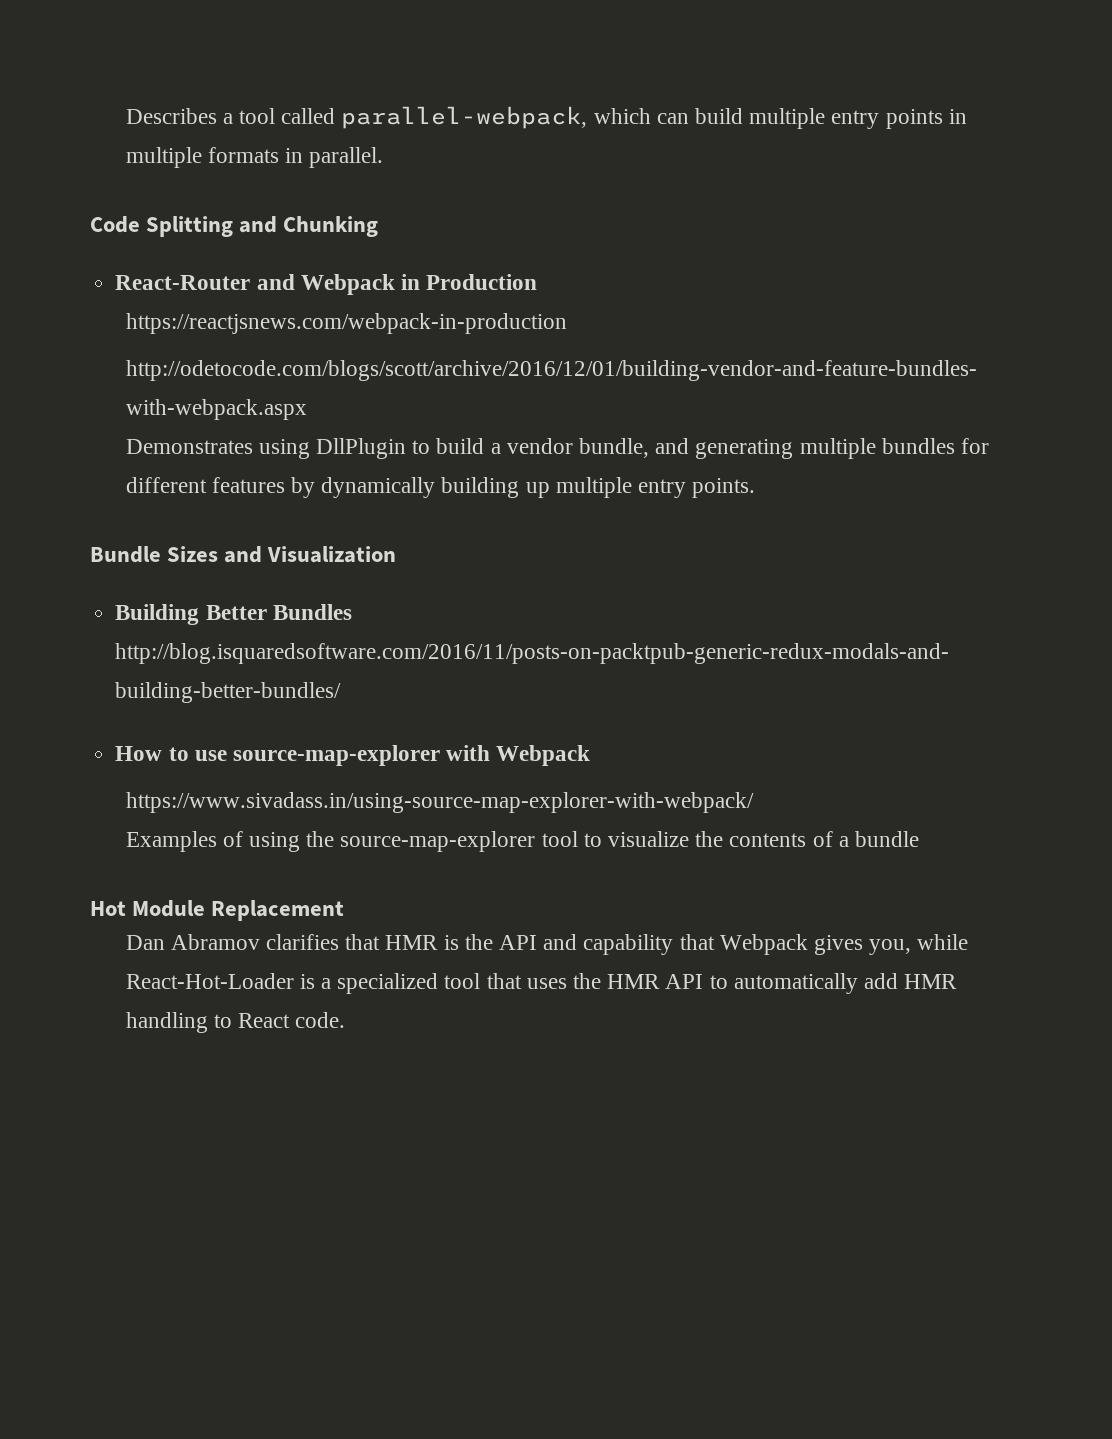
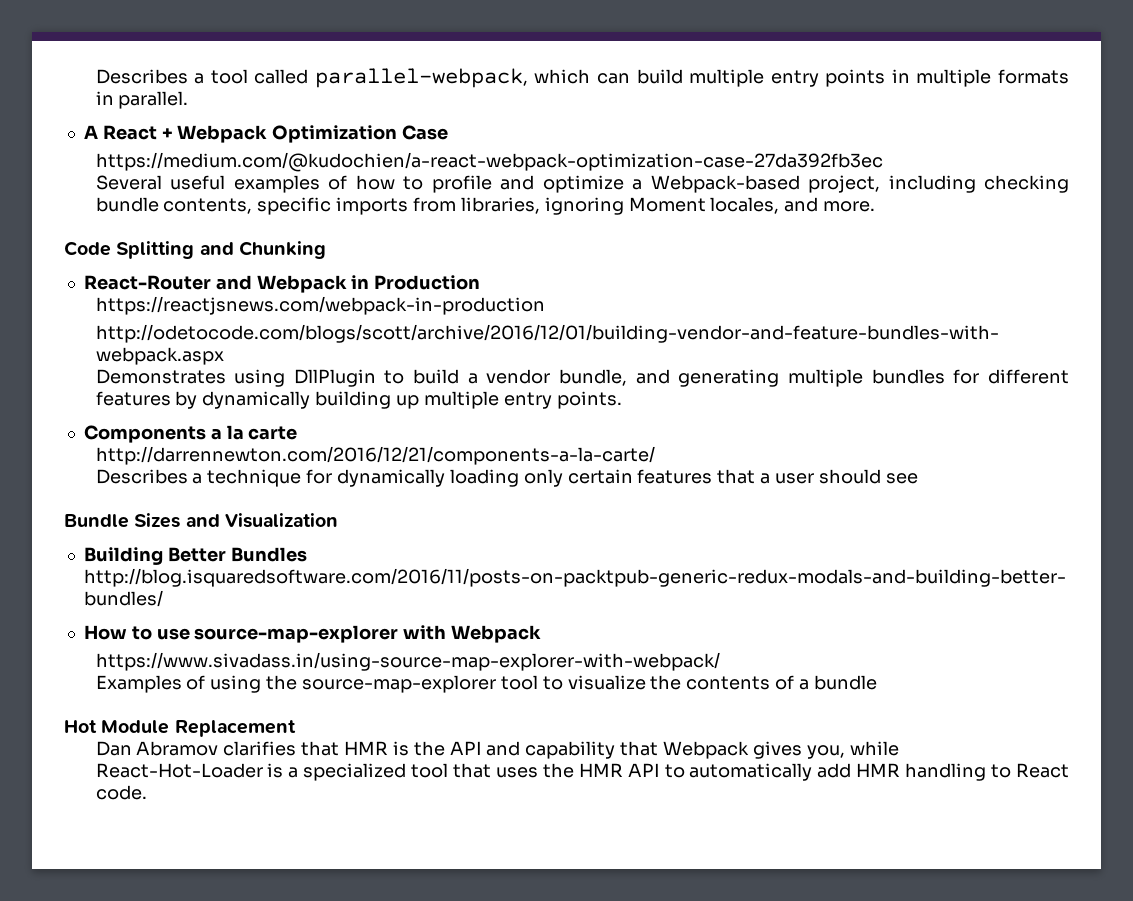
+ A React + Webpack Optimization Case
+ https://medium.com/@kudochien/a-react-webpack-optimization-case-27da392fb3ec
+ Several useful examples of how to profile and optimize a Webpack-based project, including checking bundle contents, specific imports from libraries, ignoring Moment locales, and more.
+ Components a la carte
+ http://darrennewton.com/2016/12/21/components-a-la-carte/
+ Describes a technique for dynamically loading only certain features that a user should see

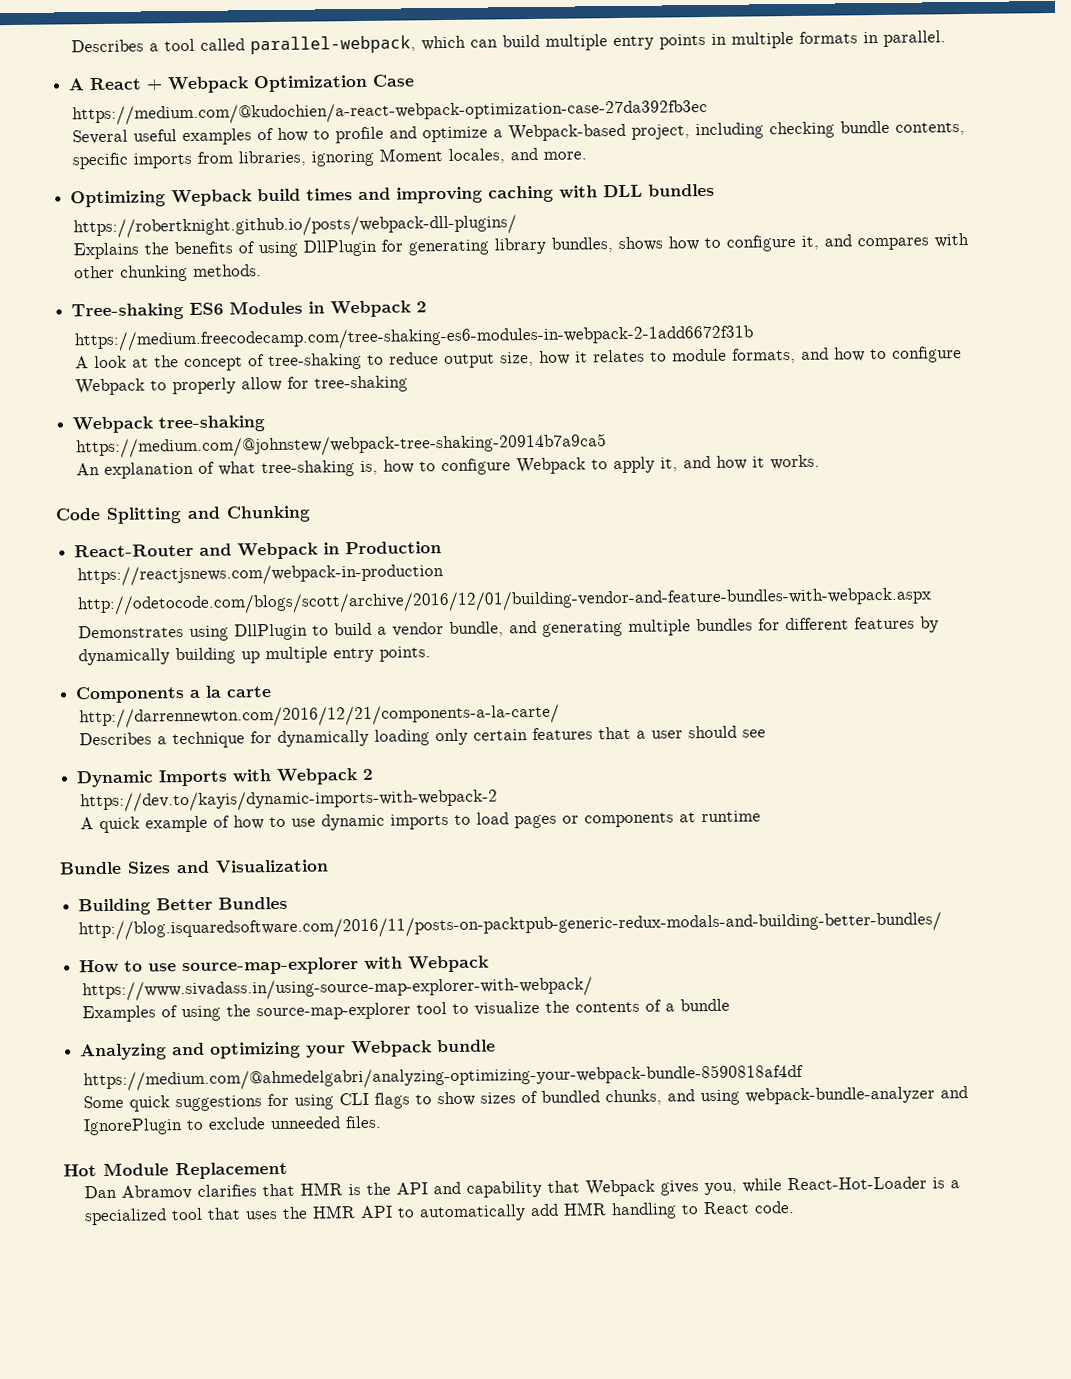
+ Optimizing Wepback build times and improving caching with DLL bundles
+ https://robertknight.github.io/posts/webpack-dll-plugins/
+ Explains the benefits of using DllPlugin for generating library bundles, shows how to configure it, and compares with other chunking methods.
+ Tree-shaking ES6 Modules in Webpack 2
+ https://medium.freecodecamp.com/tree-shaking-es6-modules-in-webpack-2-1add6672f31b
+ A look at the concept of tree-shaking to reduce output size, how it relates to module formats, and how to configure Webpack to properly allow for tree-shaking
+ Webpack tree-shaking
+ https://medium.com/@johnstew/webpack-tree-shaking-20914b7a9ca5
+ An explanation of what tree-shaking is, how to configure Webpack to apply it, and how it works.
+ Dynamic Imports with Webpack 2
+ https://dev.to/kayis/dynamic-imports-with-webpack-2
+ A quick example of how to use dynamic imports to load pages or components at runtime
+ Analyzing and optimizing your Webpack bundle
+ https://medium.com/@ahmedelgabri/analyzing-optimizing-your-webpack-bundle-8590818af4df
+ Some quick suggestions for using CLI flags to show sizes of bundled chunks, and using webpack-bundle-analyzer and IgnorePlugin to exclude unneeded files.

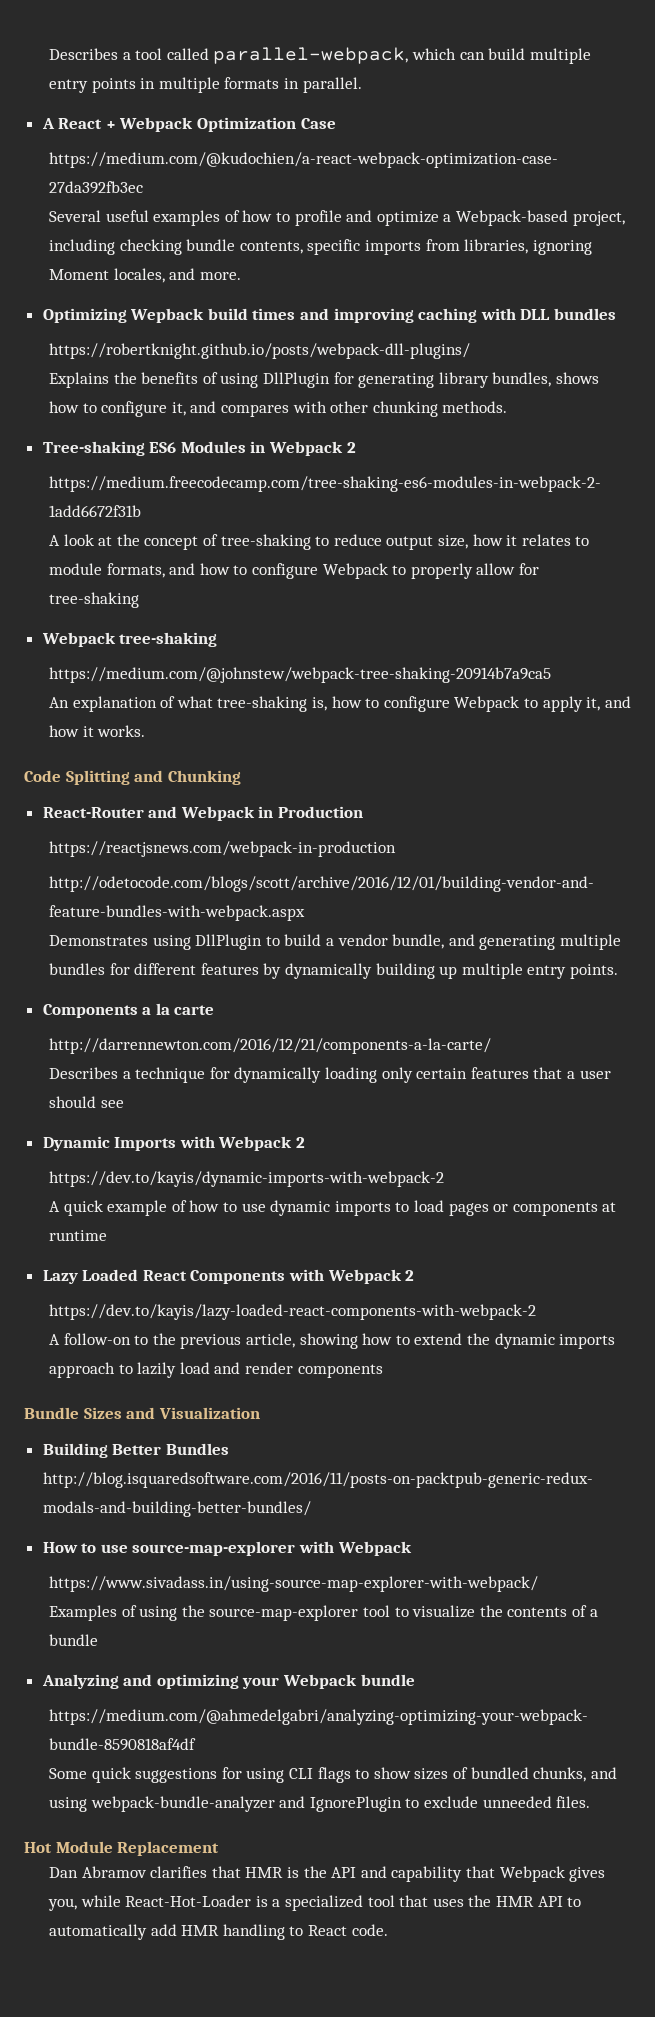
+ Lazy Loaded React Components with Webpack 2
+ https://dev.to/kayis/lazy-loaded-react-components-with-webpack-2
+ A follow-on to the previous article, showing how to extend the dynamic imports approach to lazily load and render components

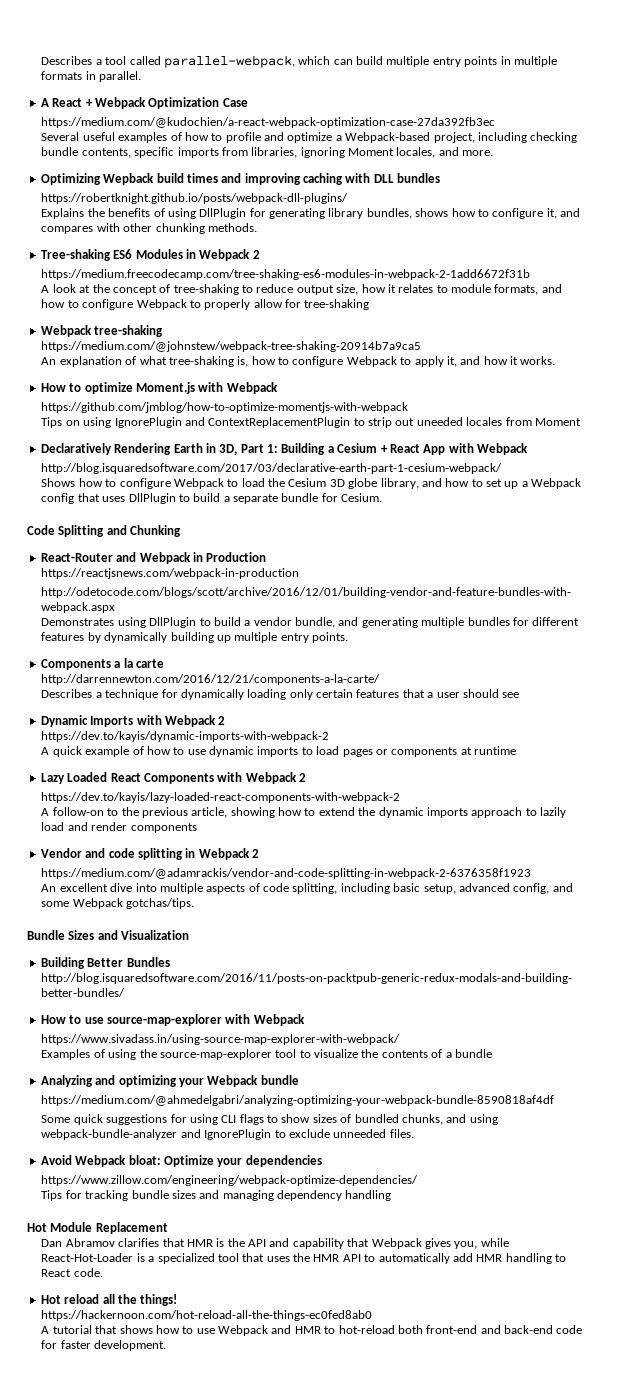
+ How to optimize Moment.js with Webpack
+ https://github.com/jmblog/how-to-optimize-momentjs-with-webpack
+ Tips on using IgnorePlugin and ContextReplacementPlugin to strip out uneeded locales from Moment
+ Declaratively Rendering Earth in 3D, Part 1: Building a Cesium + React App with Webpack
+ http://blog.isquaredsoftware.com/2017/03/declarative-earth-part-1-cesium-webpack/
+ Shows how to configure Webpack to load the Cesium 3D globe library, and how to set up a Webpack config that uses DllPlugin to build a separate bundle for Cesium.
+ Vendor and code splitting in Webpack 2
+ https://medium.com/@adamrackis/vendor-and-code-splitting-in-webpack-2-6376358f1923
+ An excellent dive into multiple aspects of code splitting, including basic setup, advanced config, and some Webpack gotchas/tips.
+ Avoid Webpack bloat: Optimize your dependencies
+ https://www.zillow.com/engineering/webpack-optimize-dependencies/
+ Tips for tracking bundle sizes and managing dependency handling
+ Hot reload all the things!
+ https://hackernoon.com/hot-reload-all-the-things-ec0fed8ab0
+ A tutorial that shows how to use Webpack and HMR to hot-reload both front-end and back-end code for faster development.

